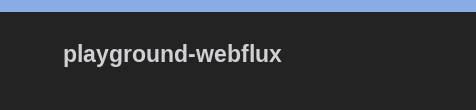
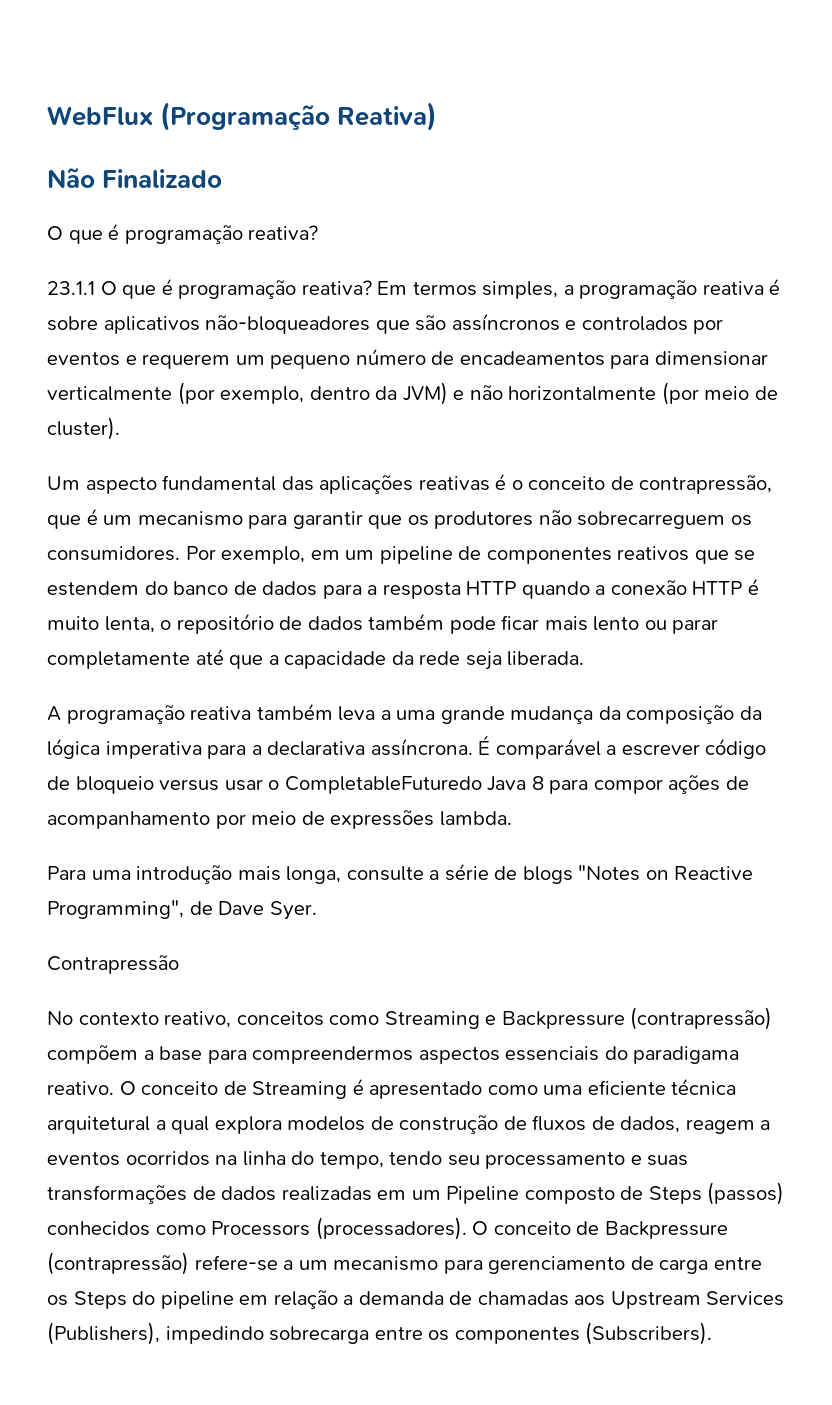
- playground-webflux
+ WebFlux (Programação Reativa)
+ Não Finalizado
+ O que é programação reativa?
+ 23.1.1 O que é programação reativa? Em termos simples, a programação reativa é sobre aplicativos não-bloqueadores que são assíncronos e controlados por eventos e requerem um pequeno número de encadeamentos para dimensionar verticalmente (por exemplo, dentro da JVM) e não horizontalmente (por meio de cluster).
+ Um aspecto fundamental das aplicações reativas é o conceito de contrapressão, que é um mecanismo para garantir que os produtores não sobrecarreguem os consumidores. Por exemplo, em um pipeline de componentes reativos que se estendem do banco de dados para a resposta HTTP quando a conexão HTTP é muito lenta, o repositório de dados também pode ficar mais lento ou parar completamente até que a capacidade da rede seja liberada.
+ A programação reativa também leva a uma grande mudança da composição da lógica imperativa para a declarativa assíncrona. É comparável a escrever código de bloqueio versus usar o CompletableFuturedo Java 8 para compor ações de acompanhamento por meio de expressões lambda.
+ Para uma introdução mais longa, consulte a série de blogs "Notes on Reactive Programming", de Dave Syer.
+ Contrapressão
+ No contexto reativo, conceitos como Streaming e Backpressure (contrapressão) compõem a base para compreendermos aspectos essenciais do paradigama reativo. O conceito de Streaming é apresentado como uma eficiente técnica arquitetural a qual explora modelos de construção de fluxos de dados, reagem a eventos ocorridos na linha do tempo, tendo seu processamento e suas transformações de dados realizadas em um Pipeline composto de Steps (passos) conhecidos como Processors (processadores). O conceito de Backpressure (contrapressão) refere-se a um mecanismo para gerenciamento de carga entre os Steps do pipeline em relação a demanda de chamadas aos Upstream Services (Publishers), impedindo sobrecarga entre os componentes (Subscribers).

